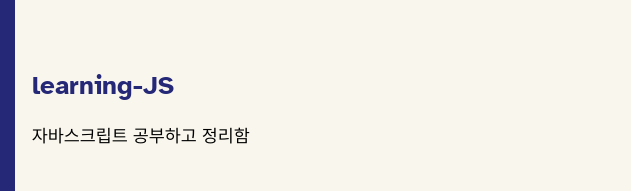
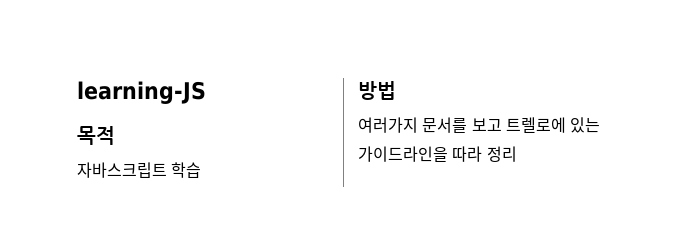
+ 목적
- 자바스크립트 공부하고 정리함
+ 자바스크립트 학습
+ 방법
+ 여러가지 문서를 보고 트렐로에 있는 가이드라인을 따라 정리

